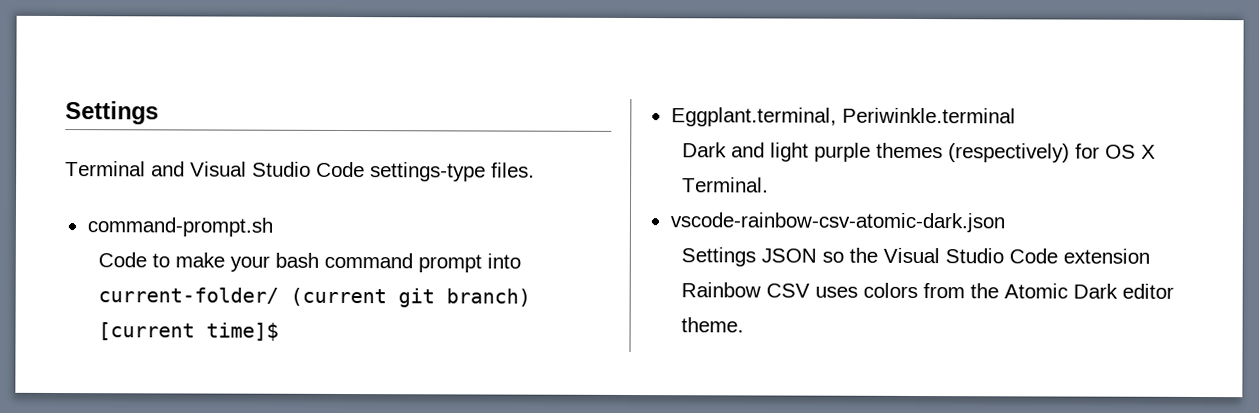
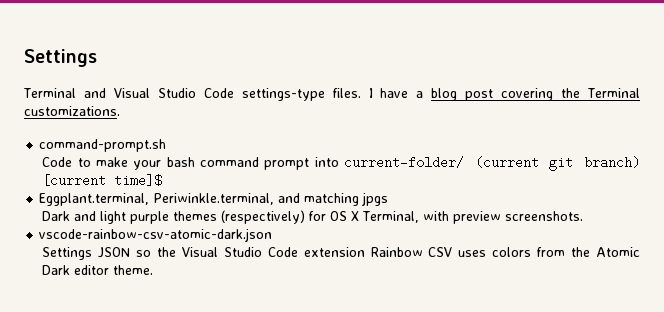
+ I have a blog post covering the Terminal customizations.
- Eggplant.terminal, Periwinkle.terminal
+ Eggplant.terminal, Periwinkle.terminal, and matching jpgs
- Dark and light purple themes (respectively) for OS X Terminal.
+ Dark and light purple themes (respectively) for OS X Terminal, with preview screenshots.

